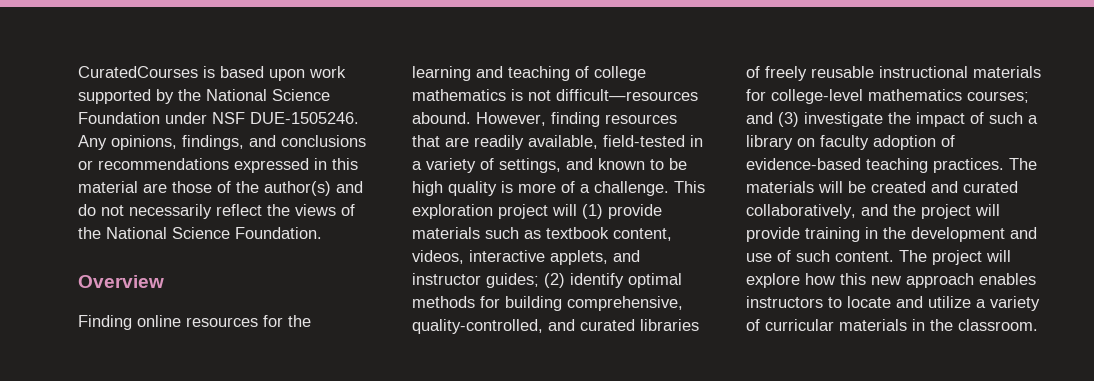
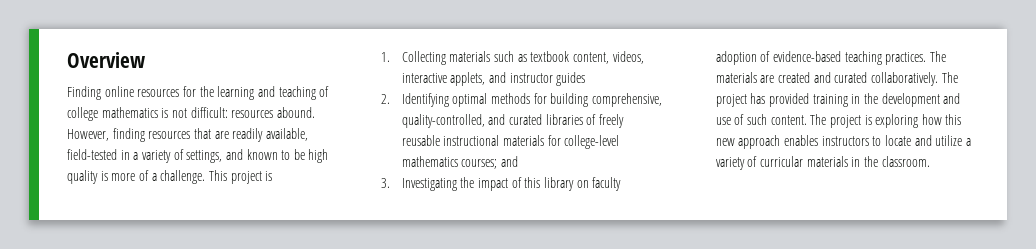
- CuratedCourses is based upon work supported by the National Science Foundation under NSF DUE-1505246. Any opinions, findings, and conclusions or recommendations expressed in this material are those of the author(s) and do not necessarily reflect the views of the National Science Foundation.
- Finding online resources for the learning and teaching of college mathematics is not difficult—resources abound.
+ Finding online resources for the learning and teaching of college mathematics is not difficult: resources abound.
- This exploration project will (1) provide materials such as textbook content, videos, interactive applets, and instructor guides; (2) identify optimal methods for building comprehensive, quality-controlled, and curated libraries of freely reusable instructional materials for college-level mathematics courses; and (3) investigate the impact of such a library on faculty adoption of evidence-based teaching practices.
+ This project is
+ 1. Collecting materials such as textbook content, videos, interactive applets, and instructor guides
+ 2. Identifying optimal methods for building comprehensive, quality-controlled, and curated libraries of freely reusable instructional materials for college-level mathematics courses; and
+ 3. Investigating the impact of this library on faculty adoption of evidence-based teaching practices.
- The materials will be created and curated collaboratively, and the project will provide training in the development and use of such content.
+ The materials are created and curated collaboratively. The project has provided training in the development and use of such content.
- The project will explore how this new approach enables instructors to locate and utilize a variety of curricular materials in the classroom.
+ The project is exploring how this new approach enables instructors to locate and utilize a variety of curricular materials in the classroom.

